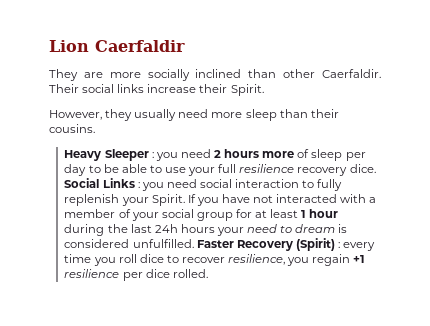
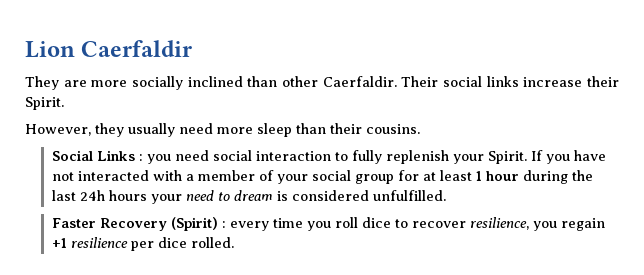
- Heavy Sleeper : you need 2 hours more of sleep per day to be able to use your full resilience recovery dice.
- If you have not interacted with a member of your social group for at least 1 hour during the last 24h hours your need to dream is considered unfulfilled. Faster Recovery (Spirit) : every time you roll dice to recover resilience, you regain +1 resilience per dice rolled.
+ If you have not interacted with a member of your social group for at least 1 hour during the last 24h hours your need to dream is considered unfulfilled.
+ Faster Recovery (Spirit) : every time you roll dice to recover resilience, you regain +1 resilience per dice rolled.

